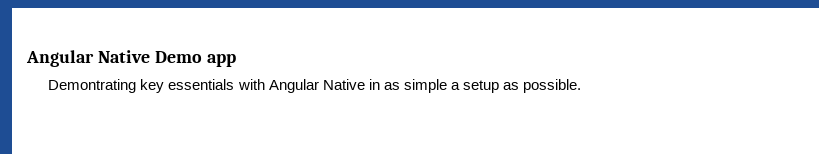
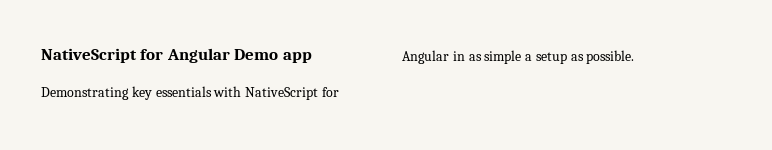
- Angular Native Demo app
+ NativeScript for Angular Demo app
- Demontrating key essentials with Angular Native in as simple a setup as possible.
+ Demonstrating key essentials with NativeScript for Angular in as simple a setup as possible.

